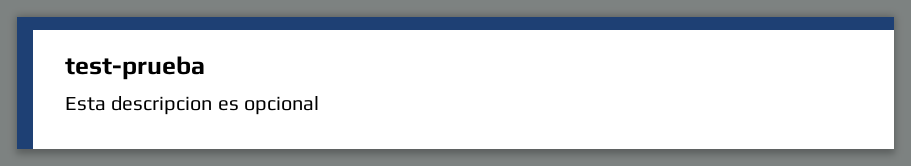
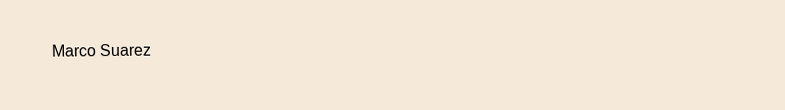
- test-prueba
- Esta descripcion es opcional
+ Marco Suarez

